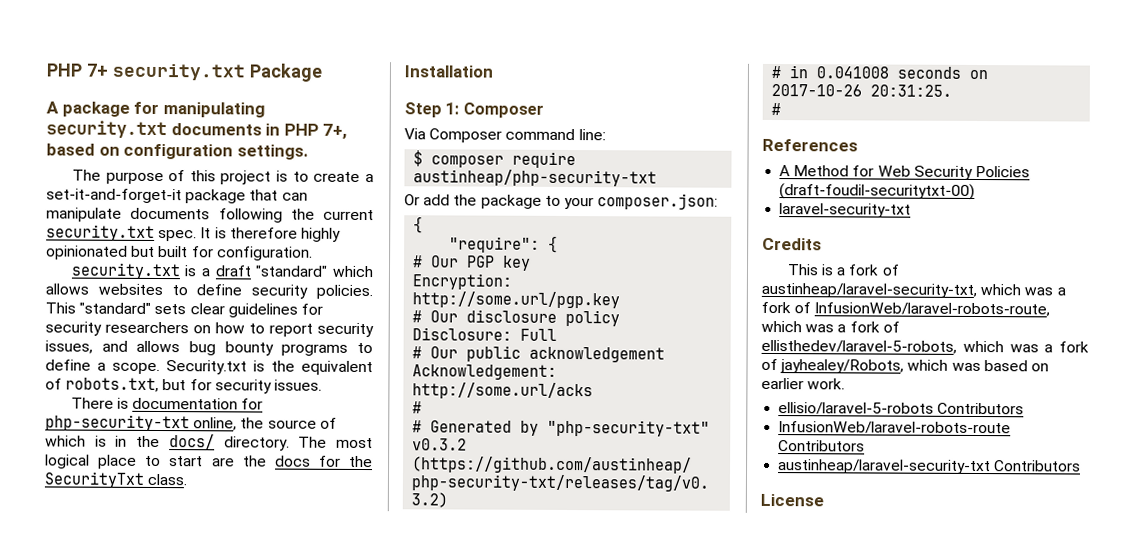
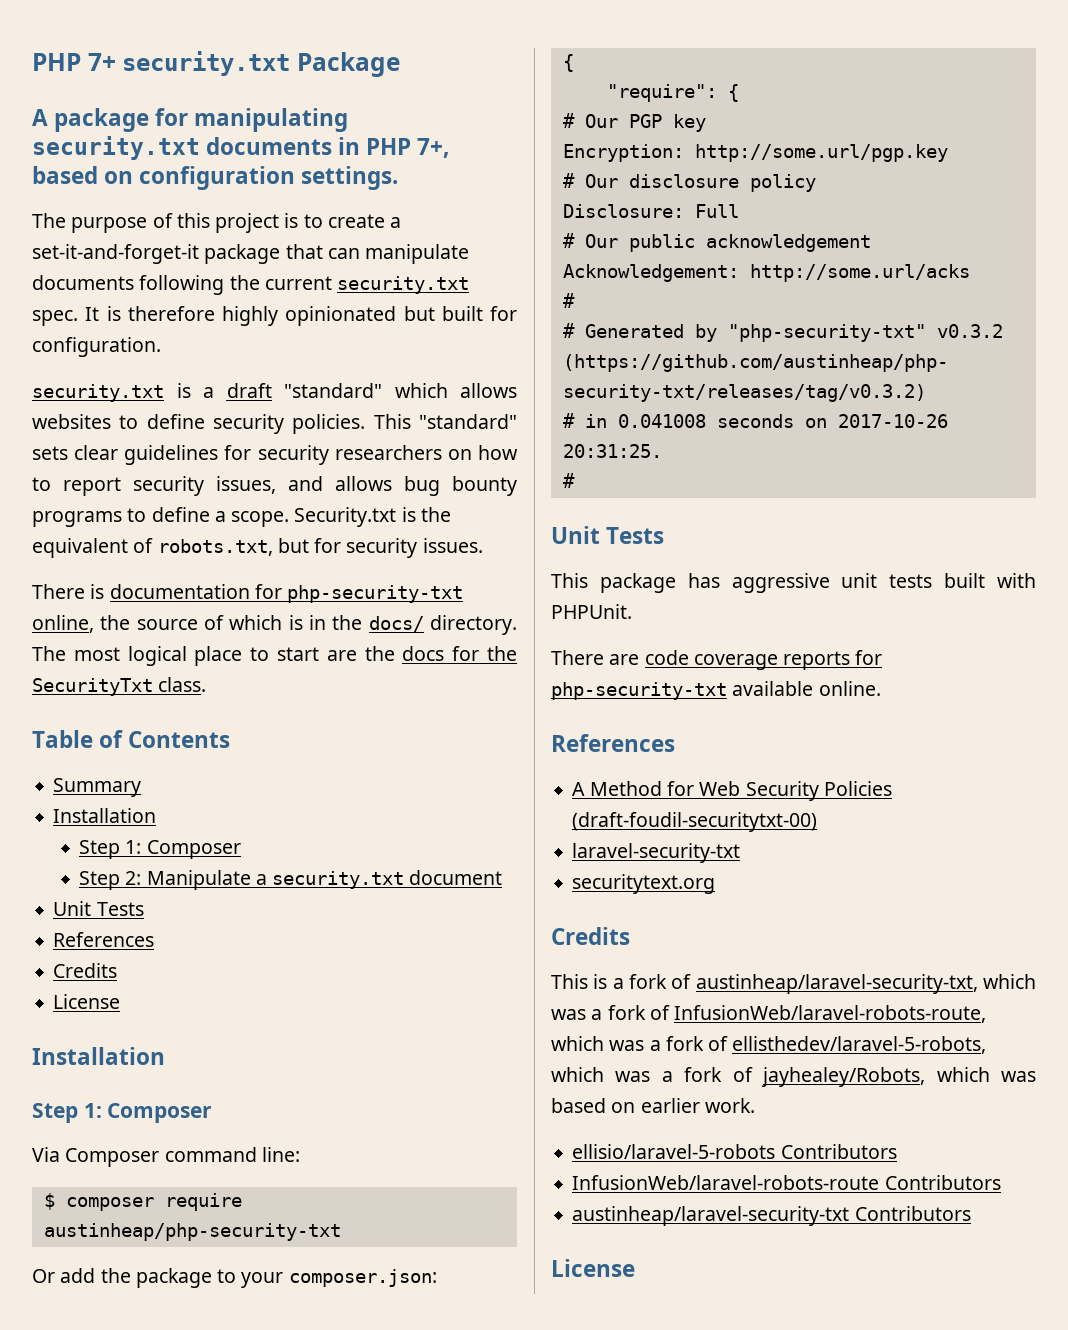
+ Table of Contents
+ Summary
+ Installation
+ Step 1: Composer
+ Step 2: Manipulate a security.txt document
+ Unit Tests
+ References
+ Credits
+ License
  # in 0.041008 seconds on 2017-10-26 20:31:25.
  #
+ Unit Tests
+ This package has aggressive unit tests built with PHPUnit.
+ There are code coverage reports for php-security-txt available online.
+ securitytext.org

